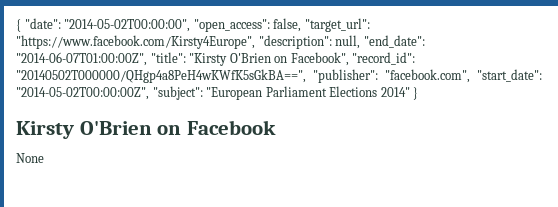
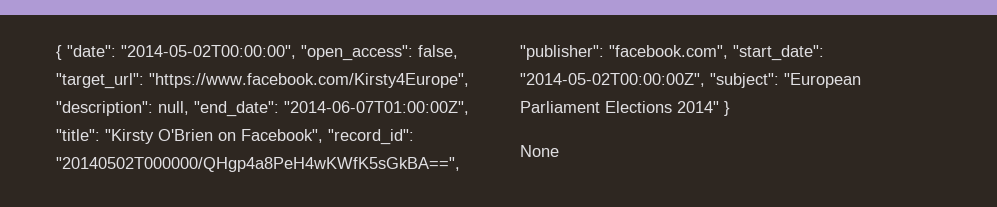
- Kirsty O'Brien on Facebook

